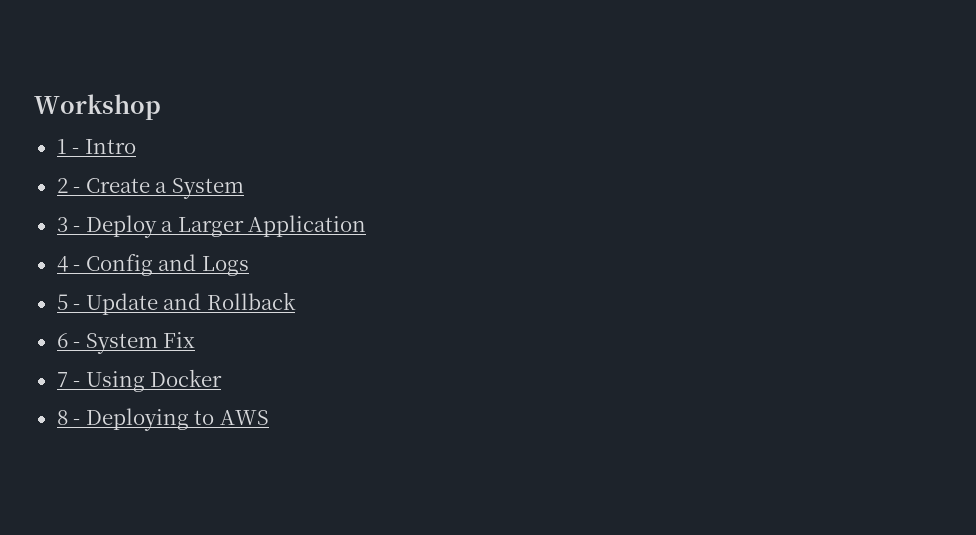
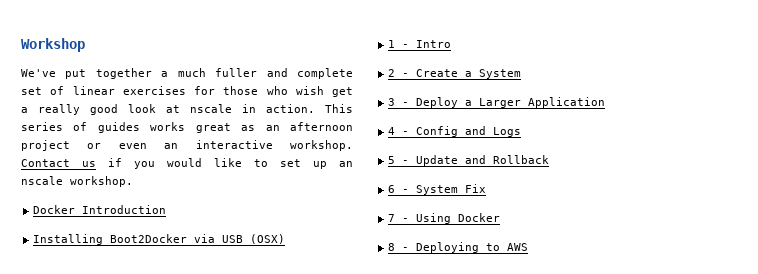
+ We've put together a much fuller and complete set of linear exercises for those who wish get a really good look at nscale in action. This series of guides works great as an afternoon project or even an interactive workshop. Contact us if you would like to set up an nscale workshop.
+ Docker Introduction
+ Installing Boot2Docker via USB (OSX)

